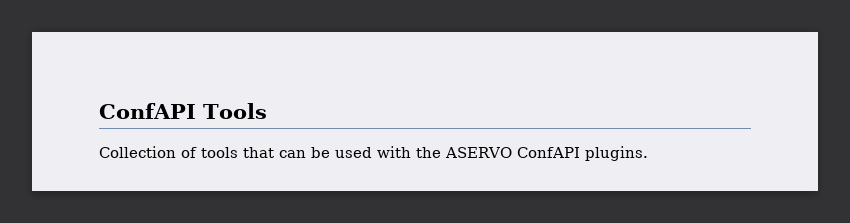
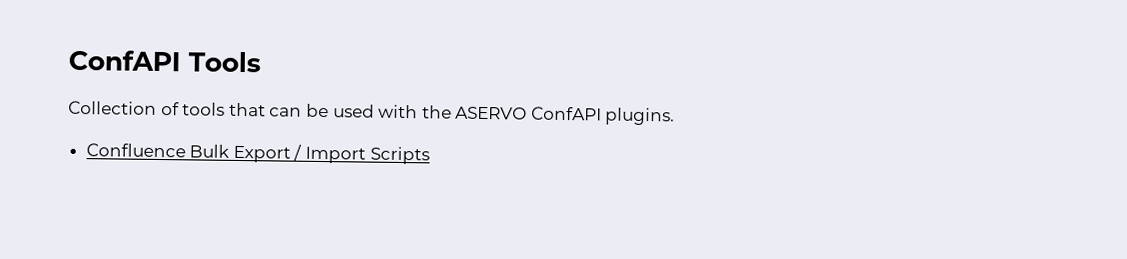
+ Confluence Bulk Export / Import Scripts

